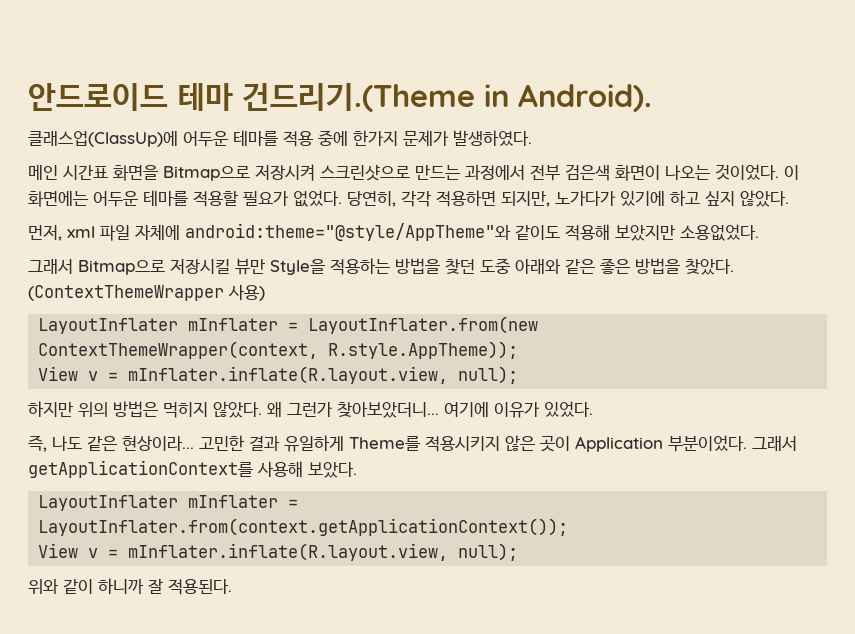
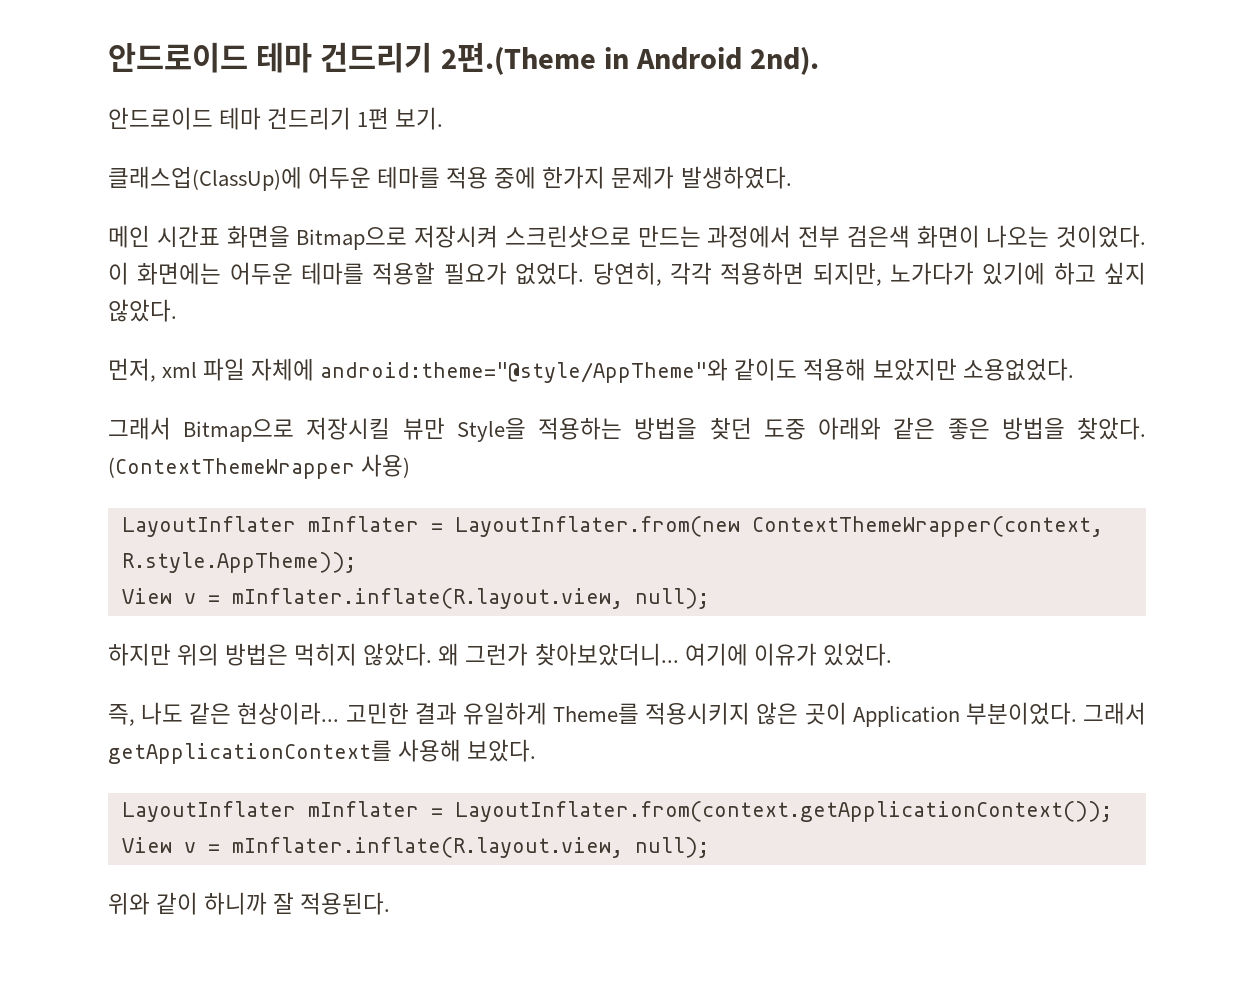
- 안드로이드 테마 건드리기.(Theme in Android).
+ 안드로이드 테마 건드리기 2편.(Theme in Android 2nd).
+ 안드로이드 테마 건드리기 1편 보기.

